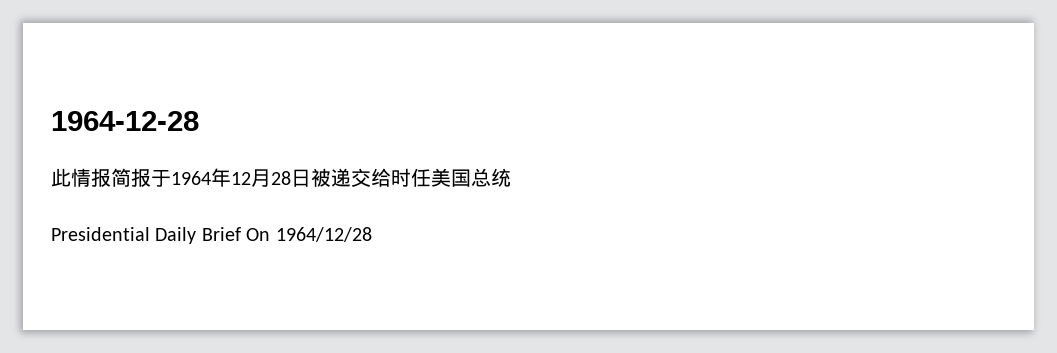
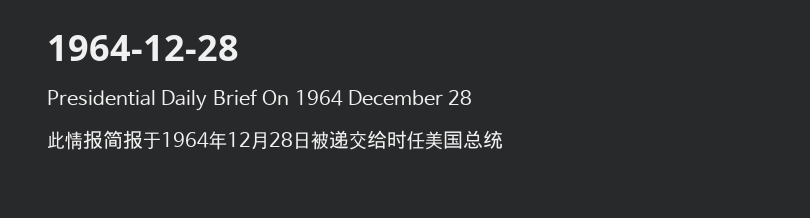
+ Presidential Daily Brief On 1964 December 28
- Presidential Daily Brief On 1964/12/28

